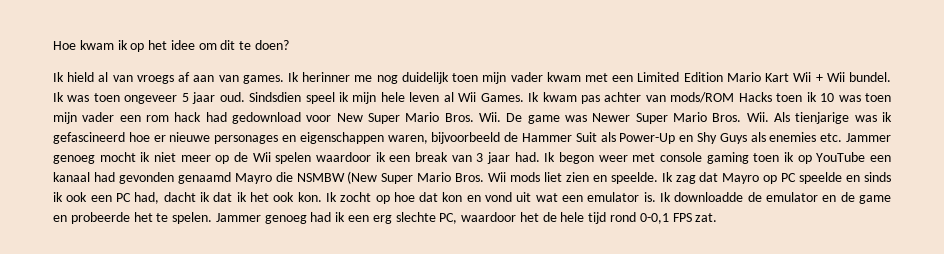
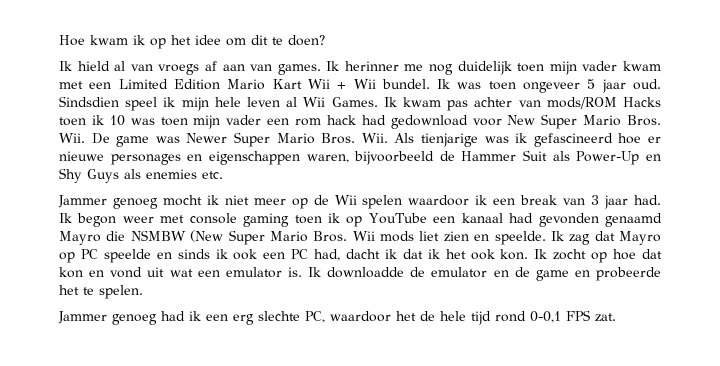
- Wii. Als tienjarige was ik gefascineerd hoe er nieuwe personages en eigenschappen waren, bijvoorbeeld de Hammer Suit als Power-Up en Shy Guys als enemies etc. Jammer genoeg mocht ik niet meer op de Wii spelen waardoor ik een break van 3 jaar had.
+ Wii. Als tienjarige was ik gefascineerd hoe er nieuwe personages en eigenschappen waren, bijvoorbeeld de Hammer Suit als Power-Up en Shy Guys als enemies etc.
+ Jammer genoeg mocht ik niet meer op de Wii spelen waardoor ik een break van 3 jaar had.
- Ik downloadde de emulator en de game en probeerde het te spelen. Jammer genoeg had ik een erg slechte PC, waardoor het de hele tijd rond 0-0,1 FPS zat.
+ Ik downloadde de emulator en de game en probeerde het te spelen.
+ Jammer genoeg had ik een erg slechte PC, waardoor het de hele tijd rond 0-0,1 FPS zat.

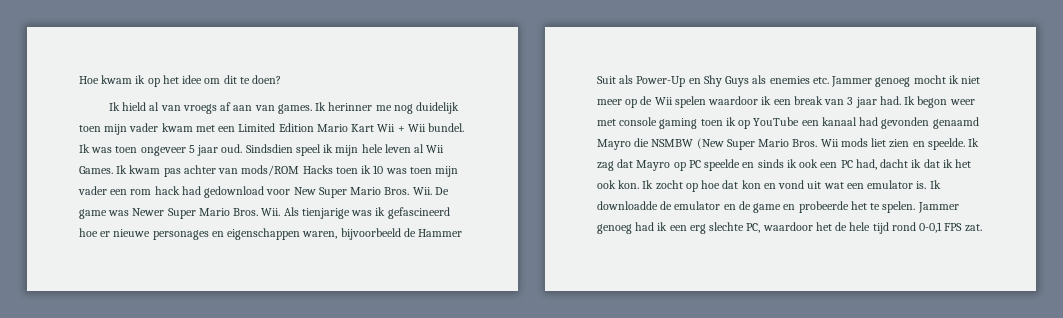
- Wii. Als tienjarige was ik gefascineerd hoe er nieuwe personages en eigenschappen waren, bijvoorbeeld de Hammer Suit als Power-Up en Shy Guys als enemies etc.
- Jammer genoeg mocht ik niet meer op de Wii spelen waardoor ik een break van 3 jaar had.
+ Wii. Als tienjarige was ik gefascineerd hoe er nieuwe personages en eigenschappen waren, bijvoorbeeld de Hammer Suit als Power-Up en Shy Guys als enemies etc. Jammer genoeg mocht ik niet meer op de Wii spelen waardoor ik een break van 3 jaar had.
- Ik downloadde de emulator en de game en probeerde het te spelen.
- Jammer genoeg had ik een erg slechte PC, waardoor het de hele tijd rond 0-0,1 FPS zat.
+ Ik downloadde de emulator en de game en probeerde het te spelen. Jammer genoeg had ik een erg slechte PC, waardoor het de hele tijd rond 0-0,1 FPS zat.

